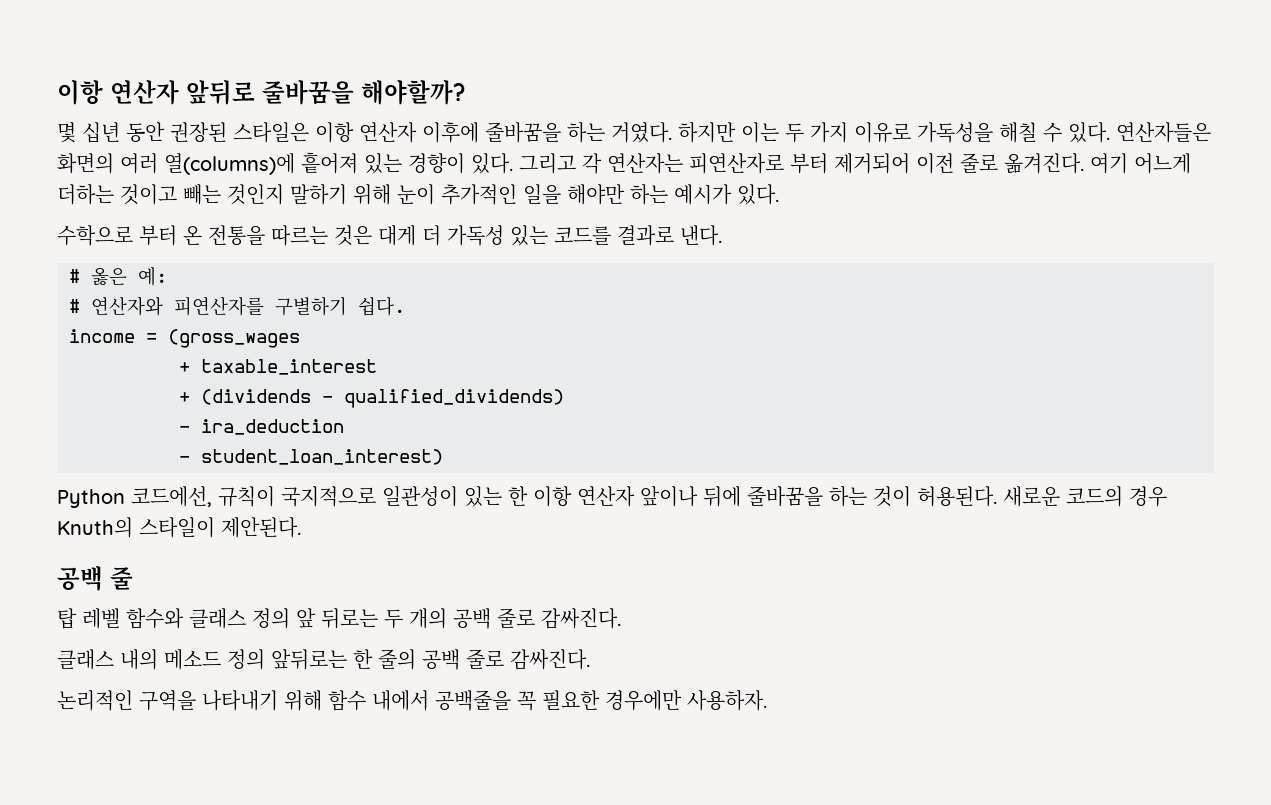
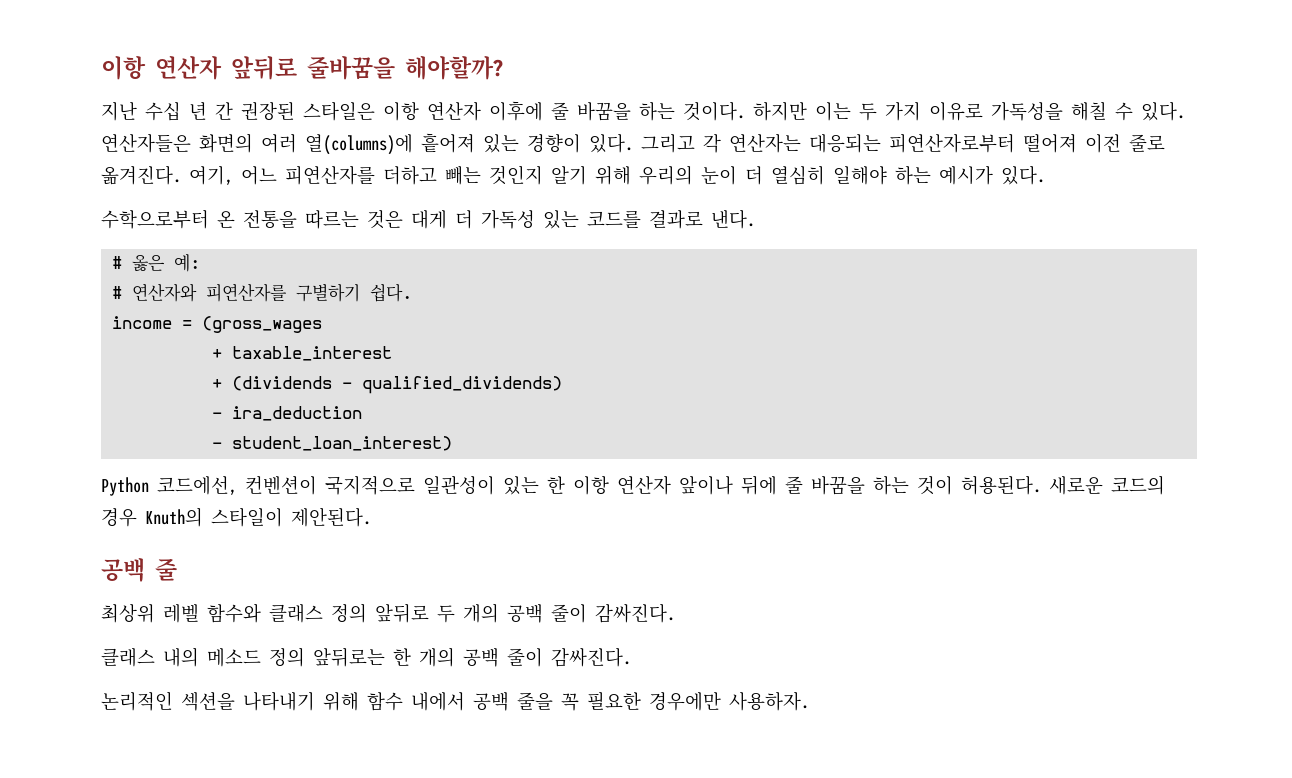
- 몇 십년 동안 권장된 스타일은 이항 연산자 이후에 줄바꿈을 하는 거였다.
+ 지난 수십 년 간 권장된 스타일은 이항 연산자 이후에 줄 바꿈을 하는 것이다.
- 그리고 각 연산자는 피연산자로 부터 제거되어 이전 줄로 옮겨진다. 여기 어느게 더하는 것이고 빼는 것인지 말하기 위해 눈이 추가적인 일을 해야만 하는 예시가 있다.
+ 그리고 각 연산자는 대응되는 피연산자로부터 떨어져 이전 줄로 옮겨진다. 여기, 어느 피연산자를 더하고 빼는 것인지 알기 위해 우리의 눈이 더 열심히 일해야 하는 예시가 있다.
- 수학으로 부터 온 전통을 따르는 것은 대게 더 가독성 있는 코드를 결과로 낸다.
+ 수학으로부터 온 전통을 따르는 것은 대게 더 가독성 있는 코드를 결과로 낸다.
- Python 코드에선, 규칙이 국지적으로 일관성이 있는 한 이항 연산자 앞이나 뒤에 줄바꿈을 하는 것이 허용된다.
+ Python 코드에선, 컨벤션이 국지적으로 일관성이 있는 한 이항 연산자 앞이나 뒤에 줄 바꿈을 하는 것이 허용된다.
- 탑 레벨 함수와 클래스 정의 앞 뒤로는 두 개의 공백 줄로 감싸진다.
+ 최상위 레벨 함수와 클래스 정의 앞뒤로 두 개의 공백 줄이 감싸진다.
- 클래스 내의 메소드 정의 앞뒤로는 한 줄의 공백 줄로 감싸진다.
+ 클래스 내의 메소드 정의 앞뒤로는 한 개의 공백 줄이 감싸진다.
- 논리적인 구역을 나타내기 위해 함수 내에서 공백줄을 꼭 필요한 경우에만 사용하자.
+ 논리적인 섹션을 나타내기 위해 함수 내에서 공백 줄을 꼭 필요한 경우에만 사용하자.

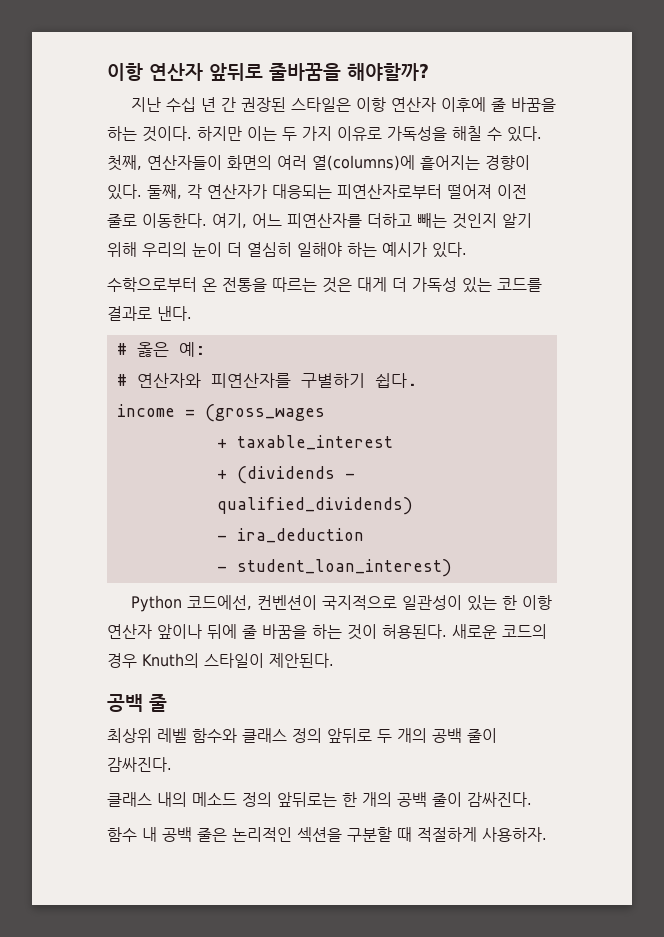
- 연산자들은 화면의 여러 열(columns)에 흩어져 있는 경향이 있다. 그리고 각 연산자는 대응되는 피연산자로부터 떨어져 이전 줄로 옮겨진다.
+ 첫째, 연산자들이 화면의 여러 열(columns)에 흩어지는 경향이 있다. 둘째, 각 연산자가 대응되는 피연산자로부터 떨어져 이전 줄로 이동한다.
- 논리적인 섹션을 나타내기 위해 함수 내에서 공백 줄을 꼭 필요한 경우에만 사용하자.
+ 함수 내 공백 줄은 논리적인 섹션을 구분할 때 적절하게 사용하자.

